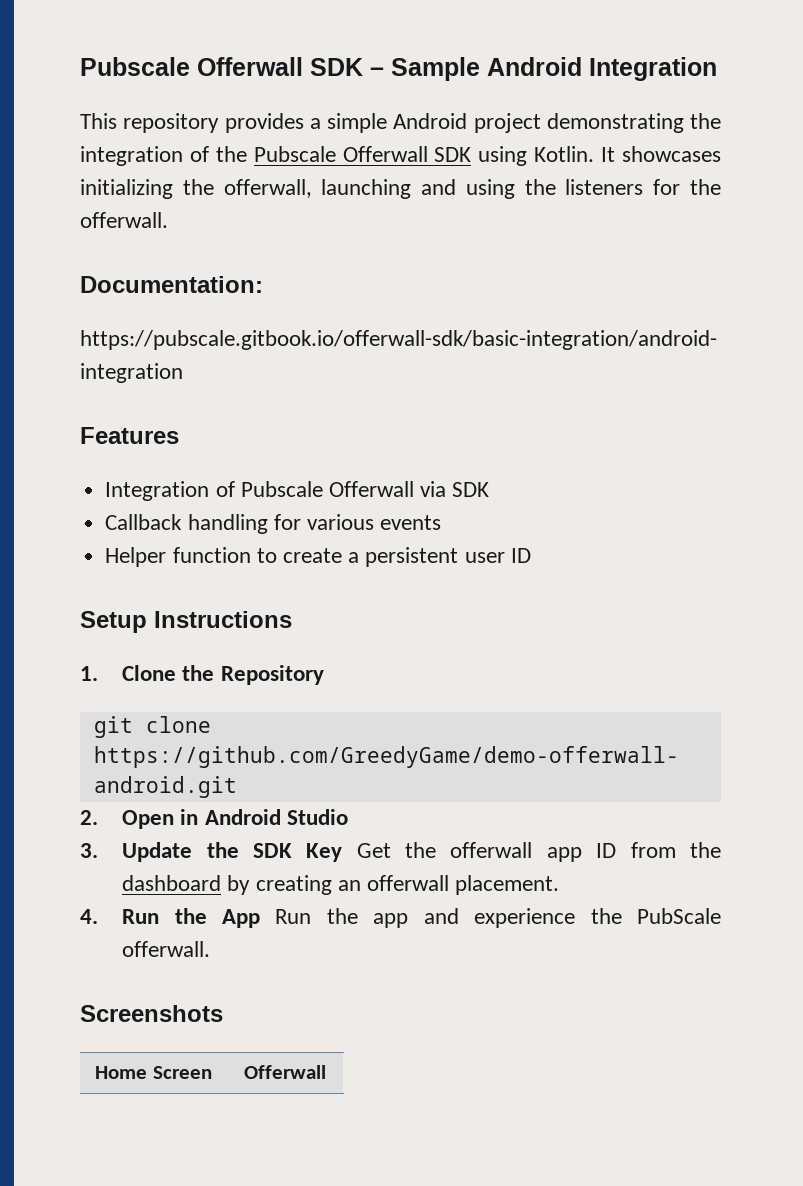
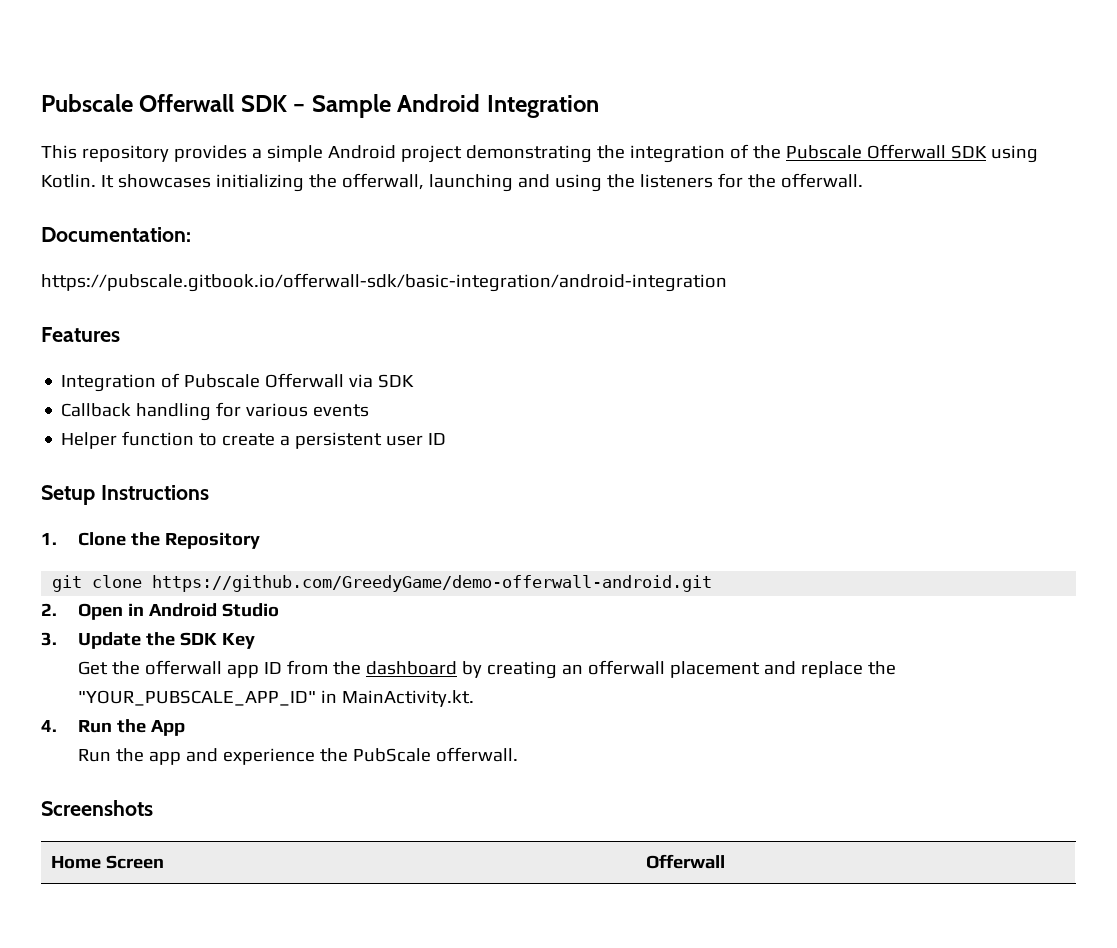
- 3. Update the SDK Key Get the offerwall app ID from the dashboard by creating an offerwall placement.
+ 3. Update the SDK Key
+ Get the offerwall app ID from the dashboard by creating an offerwall placement and replace the "YOUR_PUBSCALE_APP_ID" in MainActivity.kt.
- 4. Run the App Run the app and experience the PubScale offerwall.
+ 4. Run the App
+ Run the app and experience the PubScale offerwall.

